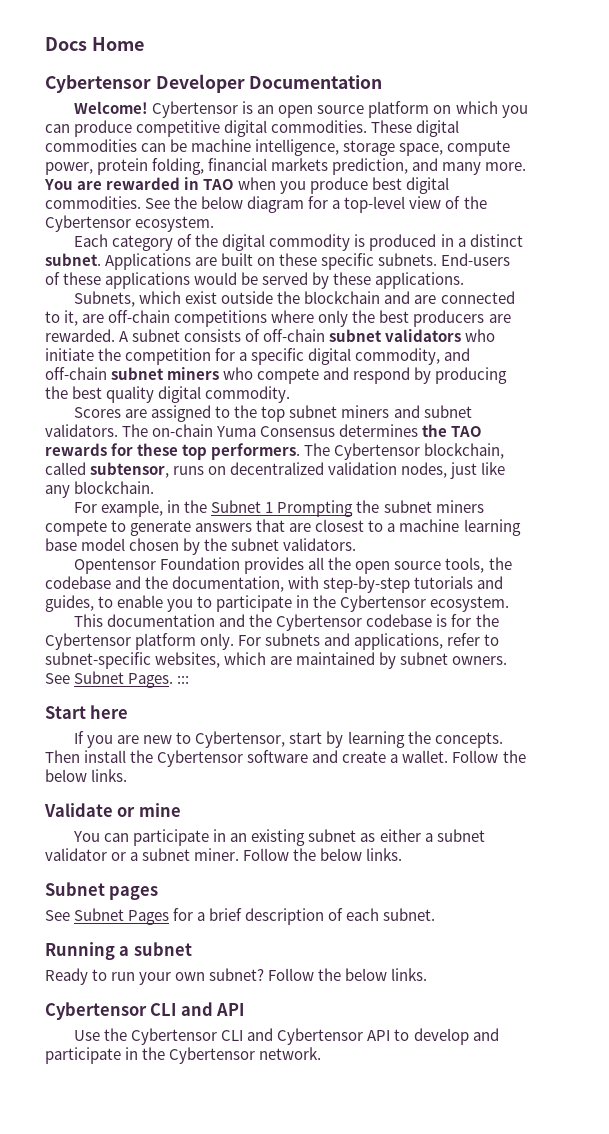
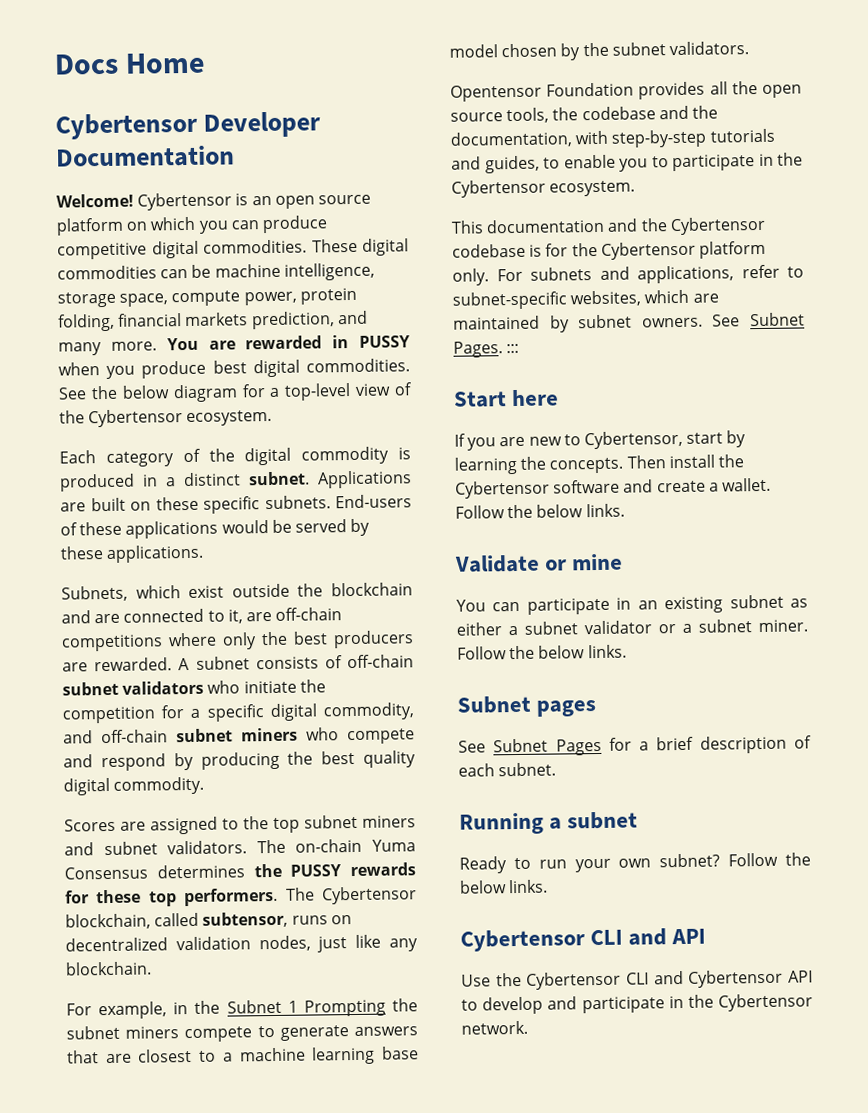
- You are rewarded in TAO when you produce best digital commodities.
+ You are rewarded in PUSSY when you produce best digital commodities.
- The on-chain Yuma Consensus determines the TAO rewards for these top performers.
+ The on-chain Yuma Consensus determines the PUSSY rewards for these top performers.

